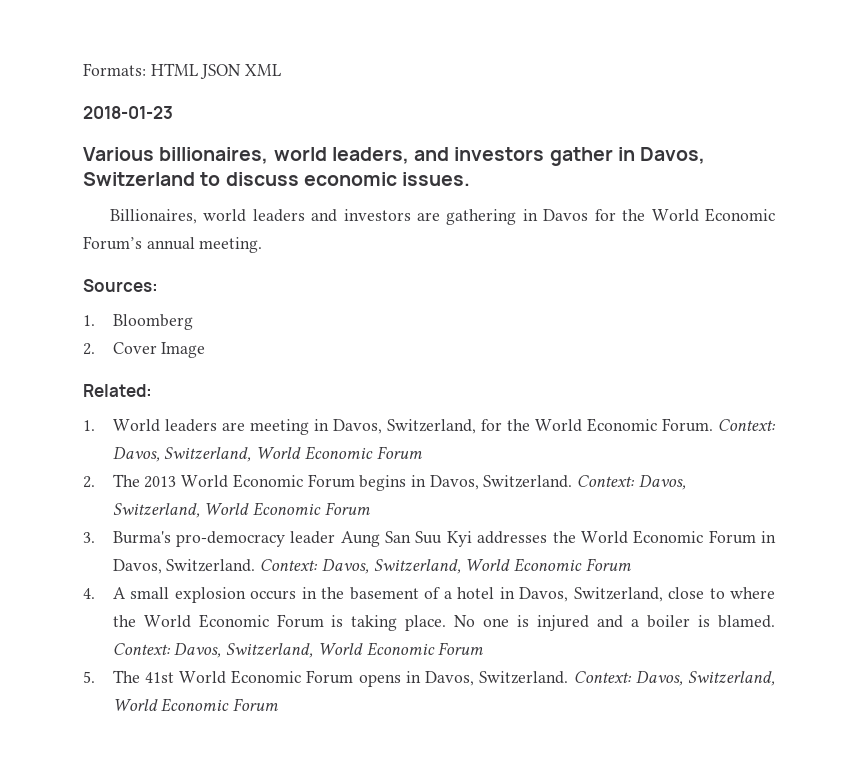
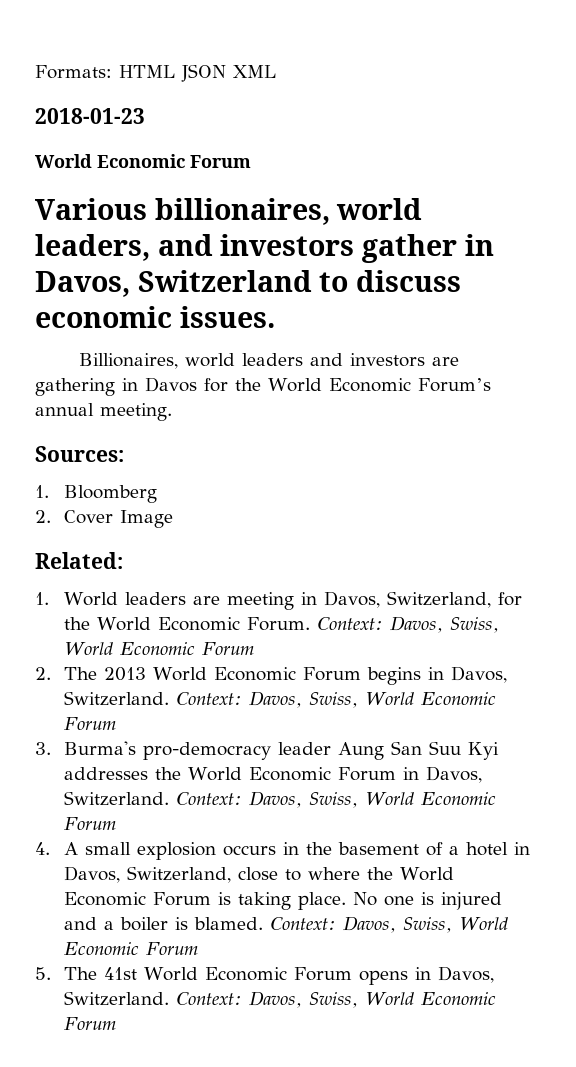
  2018-01-23
+ World Economic Forum
- 1. World leaders are meeting in Davos, Switzerland, for the World Economic Forum. Context: Davos, Switzerland, World Economic Forum
+ 1. World leaders are meeting in Davos, Switzerland, for the World Economic Forum. Context: Davos, Swiss, World Economic Forum
- 2. The 2013 World Economic Forum begins in Davos, Switzerland. Context: Davos, Switzerland, World Economic Forum
+ 2. The 2013 World Economic Forum begins in Davos, Switzerland. Context: Davos, Swiss, World Economic Forum
- 3. Burma's pro-democracy leader Aung San Suu Kyi addresses the World Economic Forum in Davos, Switzerland. Context: Davos, Switzerland, World Economic Forum
+ 3. Burma's pro-democracy leader Aung San Suu Kyi addresses the World Economic Forum in Davos, Switzerland. Context: Davos, Swiss, World Economic Forum
- No one is injured and a boiler is blamed. Context: Davos, Switzerland, World Economic Forum
+ No one is injured and a boiler is blamed. Context: Davos, Swiss, World Economic Forum
- 5. The 41st World Economic Forum opens in Davos, Switzerland. Context: Davos, Switzerland, World Economic Forum
+ 5. The 41st World Economic Forum opens in Davos, Switzerland. Context: Davos, Swiss, World Economic Forum

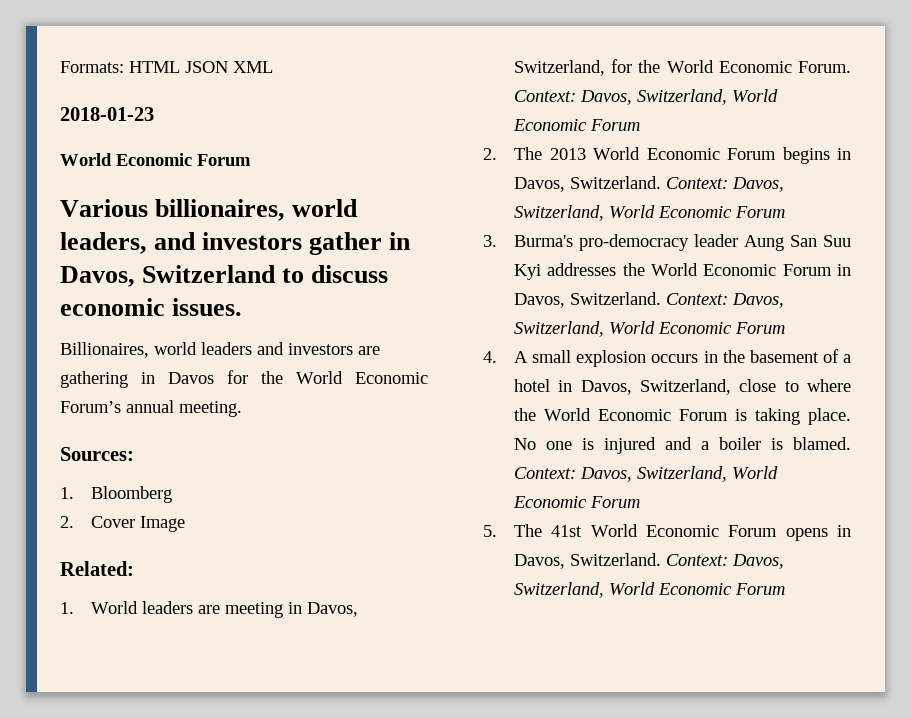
- 1. World leaders are meeting in Davos, Switzerland, for the World Economic Forum. Context: Davos, Swiss, World Economic Forum
+ 1. World leaders are meeting in Davos, Switzerland, for the World Economic Forum. Context: Davos, Switzerland, World Economic Forum
- 2. The 2013 World Economic Forum begins in Davos, Switzerland. Context: Davos, Swiss, World Economic Forum
+ 2. The 2013 World Economic Forum begins in Davos, Switzerland. Context: Davos, Switzerland, World Economic Forum
- 3. Burma's pro-democracy leader Aung San Suu Kyi addresses the World Economic Forum in Davos, Switzerland. Context: Davos, Swiss, World Economic Forum
+ 3. Burma's pro-democracy leader Aung San Suu Kyi addresses the World Economic Forum in Davos, Switzerland. Context: Davos, Switzerland, World Economic Forum
- No one is injured and a boiler is blamed. Context: Davos, Swiss, World Economic Forum
+ No one is injured and a boiler is blamed. Context: Davos, Switzerland, World Economic Forum
- 5. The 41st World Economic Forum opens in Davos, Switzerland. Context: Davos, Swiss, World Economic Forum
+ 5. The 41st World Economic Forum opens in Davos, Switzerland. Context: Davos, Switzerland, World Economic Forum

